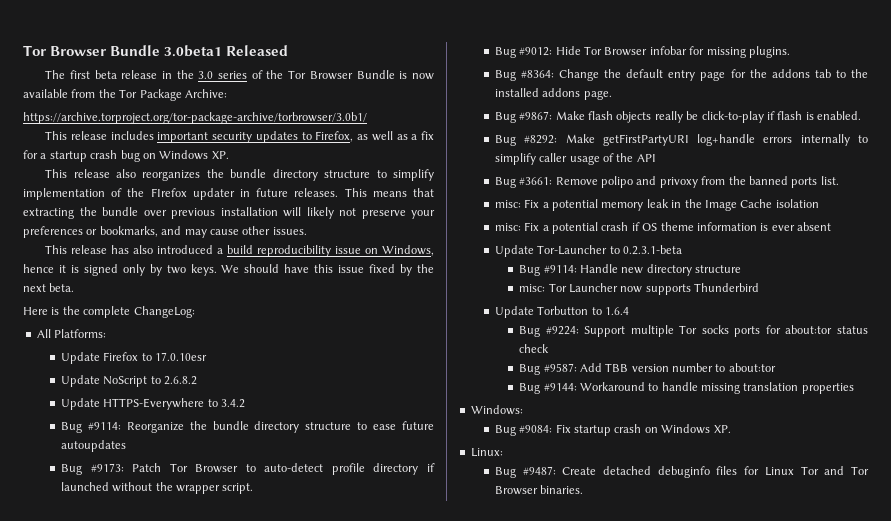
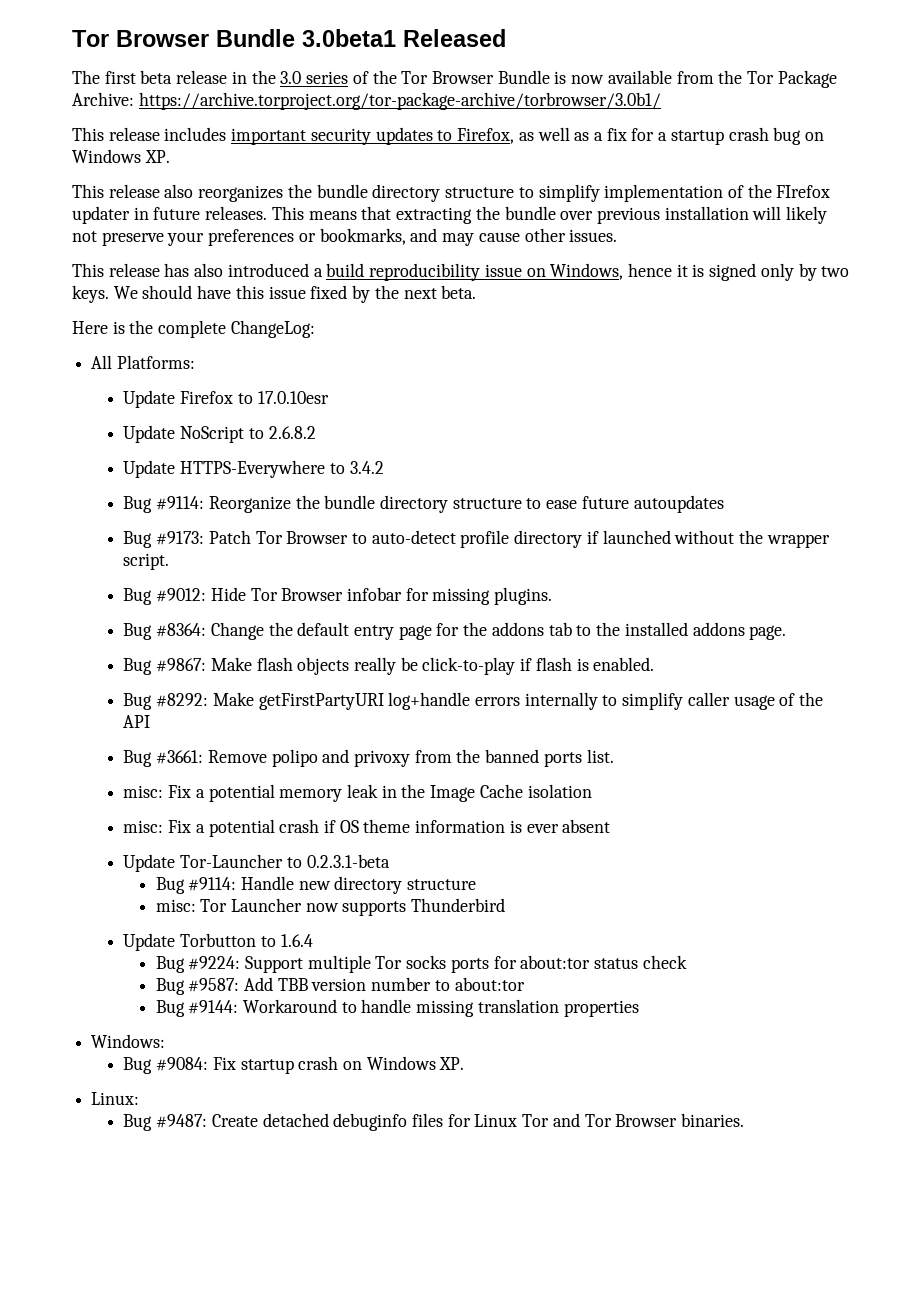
- The first beta release in the 3.0 series of the Tor Browser Bundle is now available from the Tor Package Archive:
- https://archive.torproject.org/tor-package-archive/torbrowser/3.0b1/
+ The first beta release in the 3.0 series of the Tor Browser Bundle is now available from the Tor Package Archive: https://archive.torproject.org/tor-package-archive/torbrowser/3.0b1/

